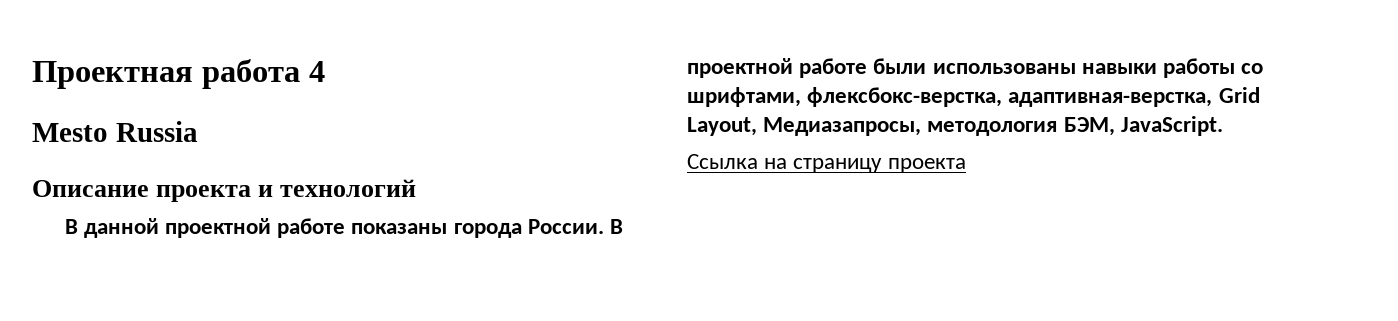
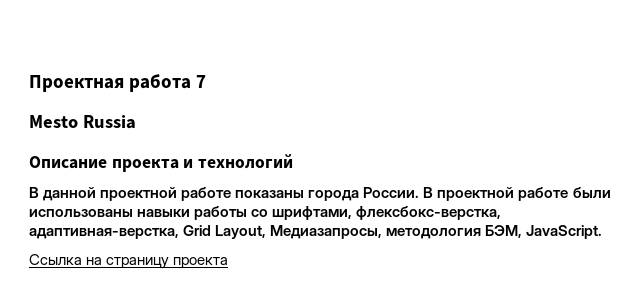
- Проектная работа 4
+ Проектная работа 7

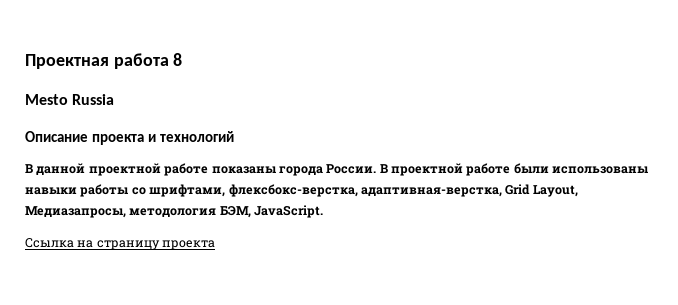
- Проектная работа 7
+ Проектная работа 8

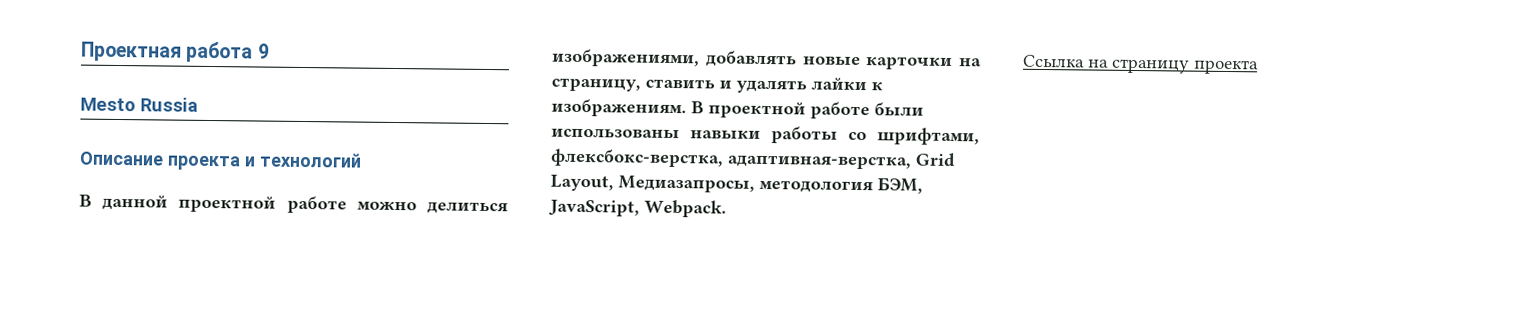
- Проектная работа 8
+ Проектная работа 9
- В данной проектной работе показаны города России.
+ В данной проектной работе можно делиться изображениями, добавлять новые карточки на страницу, ставить и удалять лайки к изображениям.
- В проектной работе были использованы навыки работы со шрифтами, флексбокс-верстка, адаптивная-верстка, Grid Layout, Медиазапросы, методология БЭМ, JavaScript.
+ В проектной работе были использованы навыки работы со шрифтами, флексбокс-верстка, адаптивная-верстка, Grid Layout, Медиазапросы, методология БЭМ, JavaScript, Webpack.

